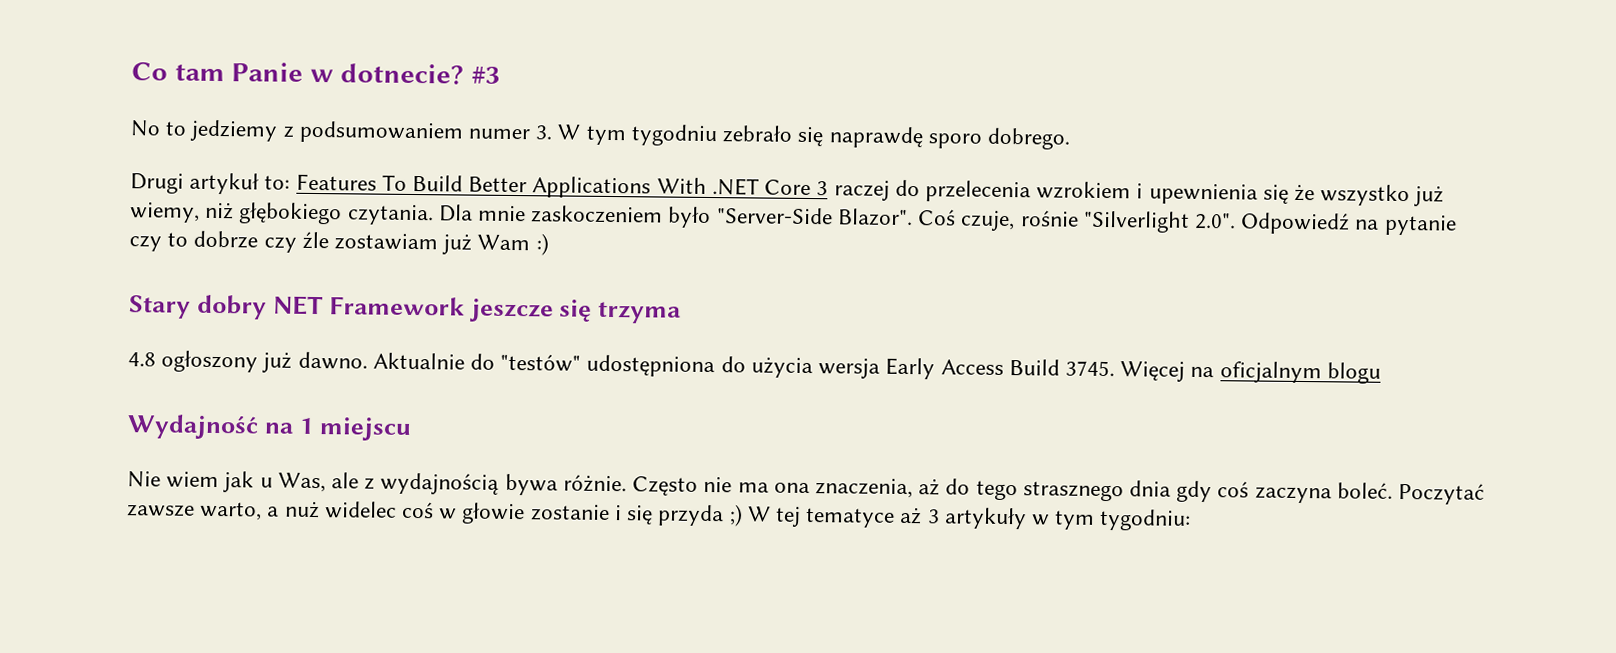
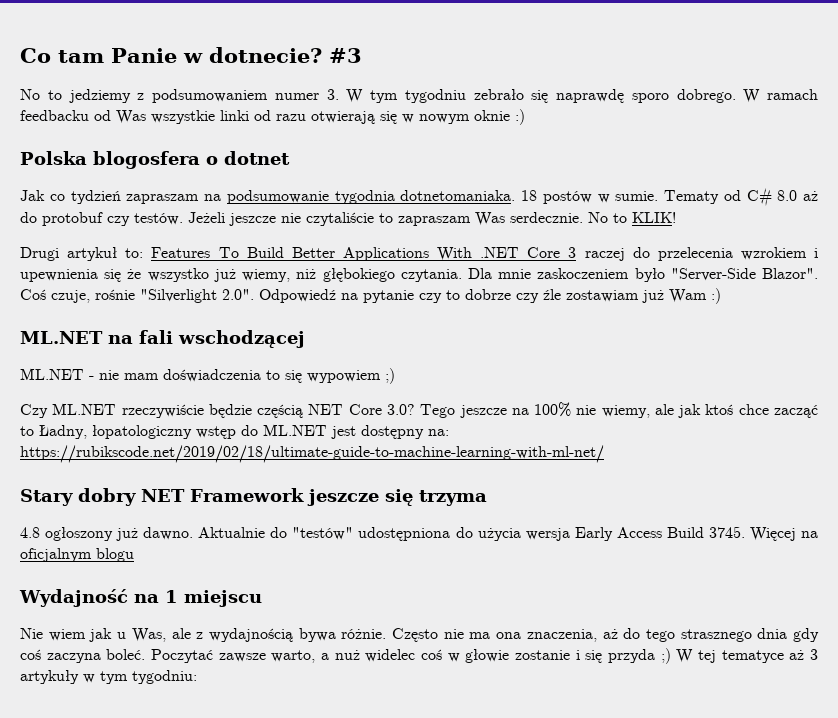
+ W ramach feedbacku od Was wszystkie linki od razu otwierają się w nowym oknie :)
+ Polska blogosfera o dotnet
+ Jak co tydzień zapraszam na podsumowanie tygodnia dotnetomaniaka. 18 postów w sumie. Tematy od C# 8.0 aż do protobuf czy testów. Jeżeli jeszcze nie czytaliście to zapraszam Was serdecznie. No to KLIK!
+ ML.NET na fali wschodzącej
+ ML.NET - nie mam doświadczenia to się wypowiem ;)
+ Czy ML.NET rzeczywiście będzie częścią NET Core 3.0? Tego jeszcze na 100% nie wiemy, ale jak ktoś chce zacząć to Ładny, łopatologiczny wstęp do ML.NET jest dostępny na: https://rubikscode.net/2019/02/18/ultimate-guide-to-machine-learning-with-ml-net/

